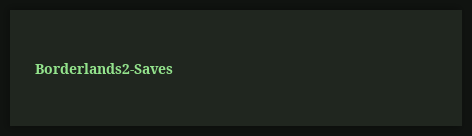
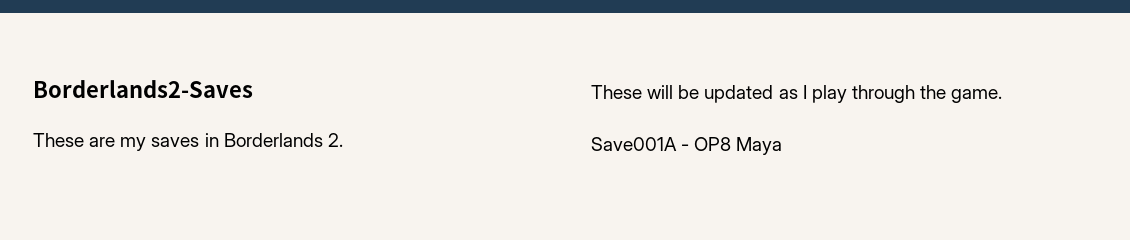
+ These are my saves in Borderlands 2.
+ These will be updated as I play through the game.
+ Save001A - OP8 Maya

